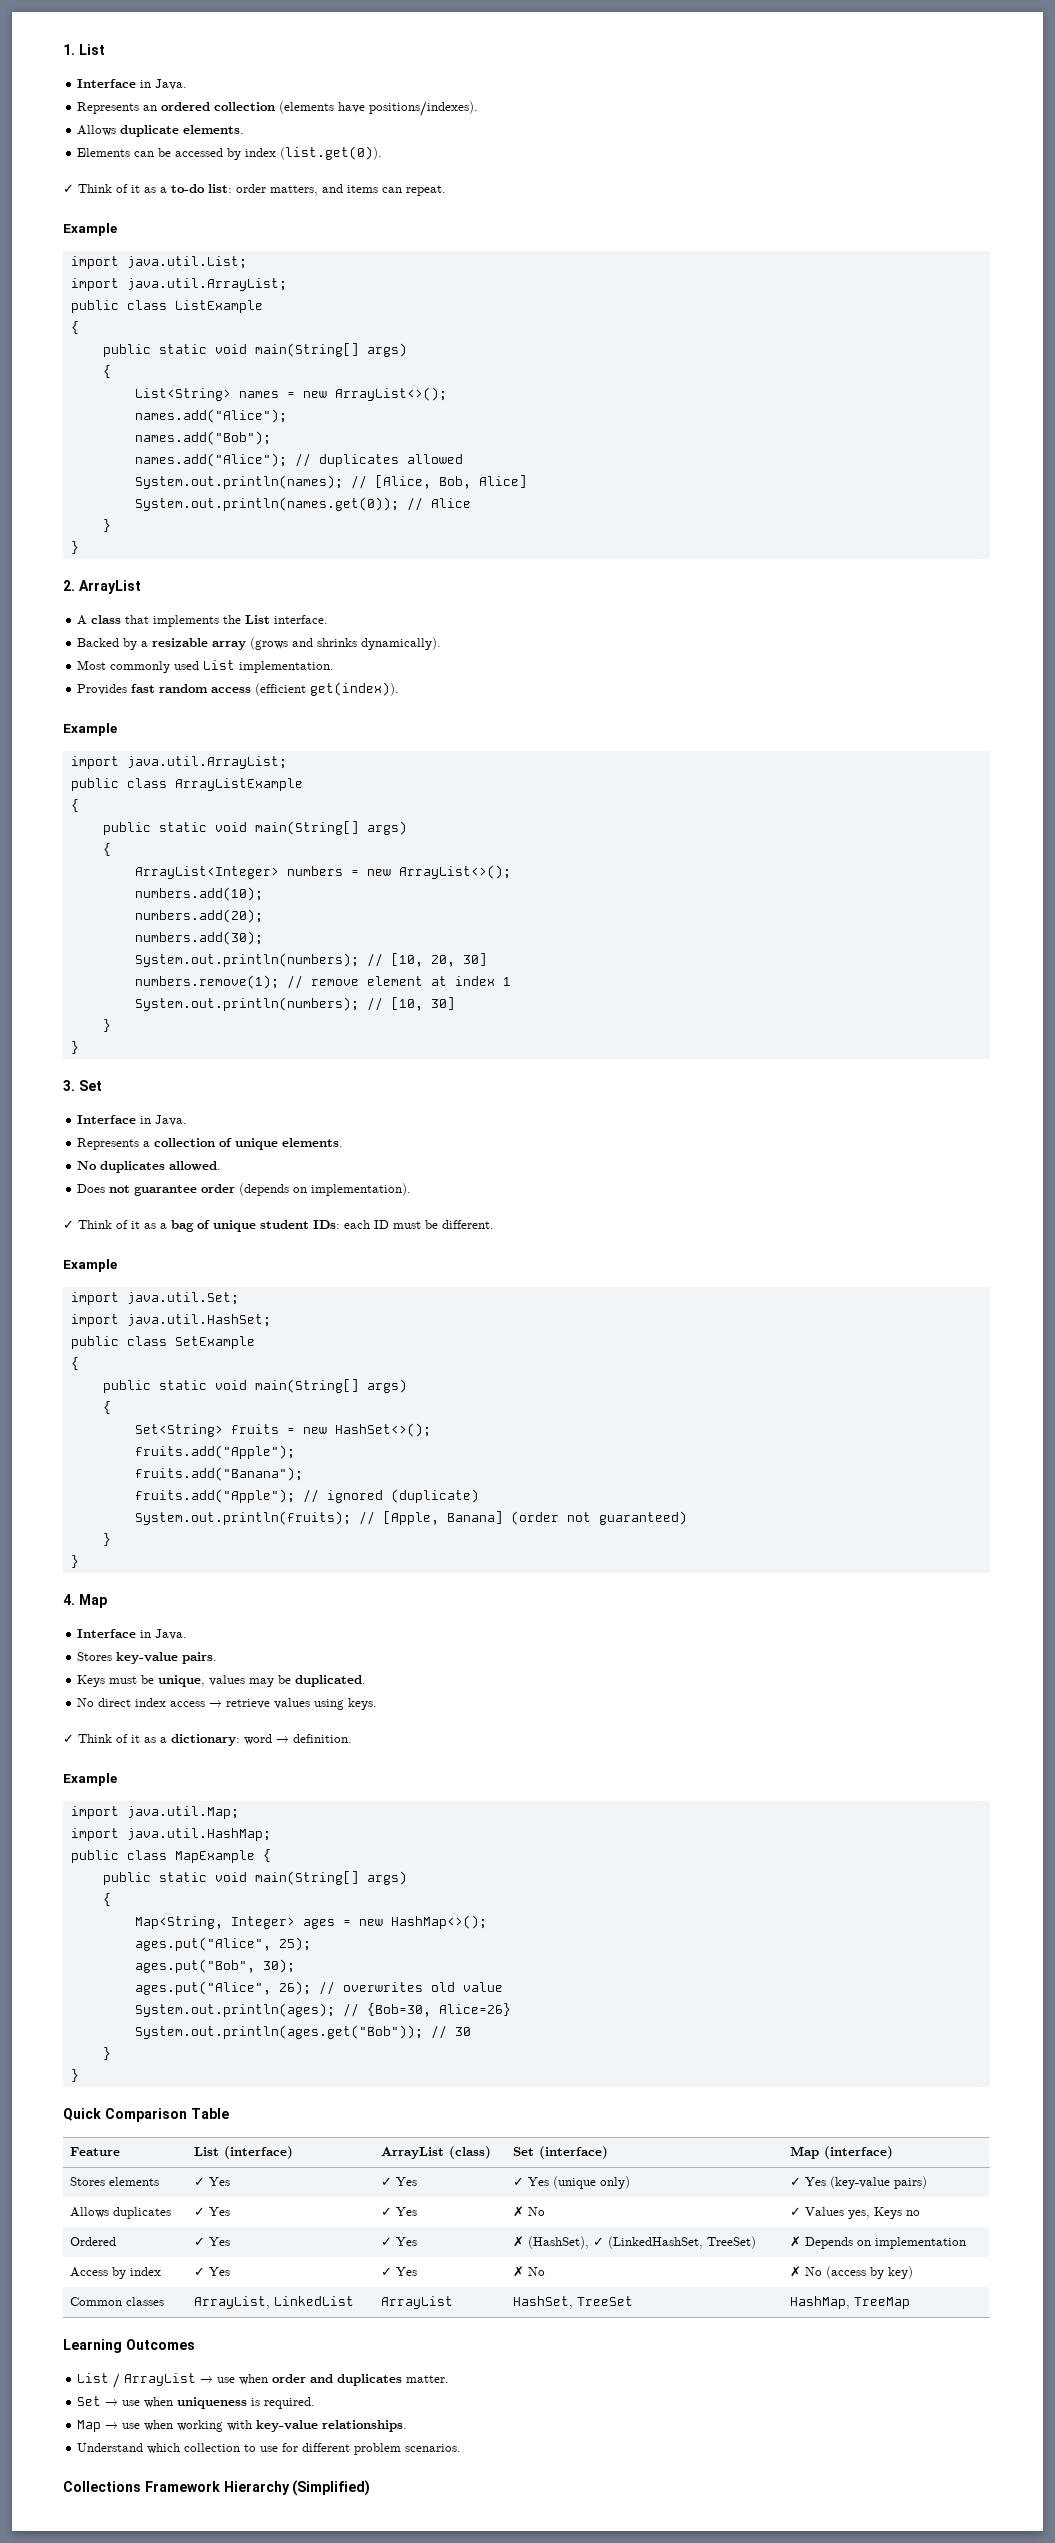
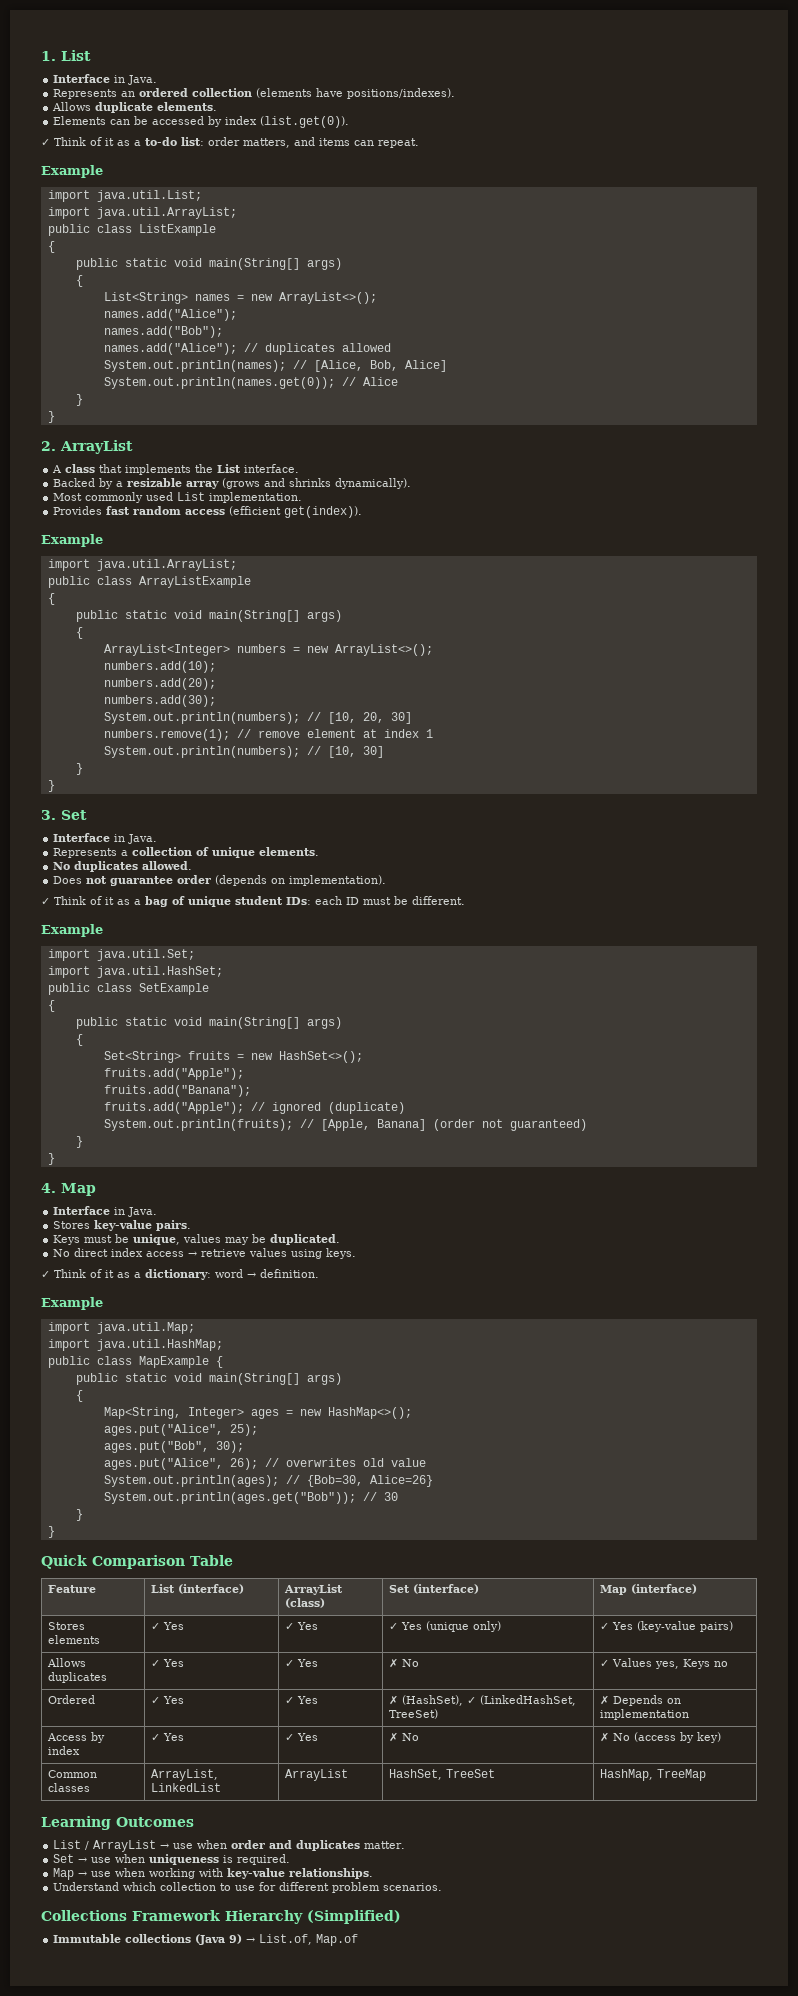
+ Immutable collections (Java 9) → List.of, Map.of

